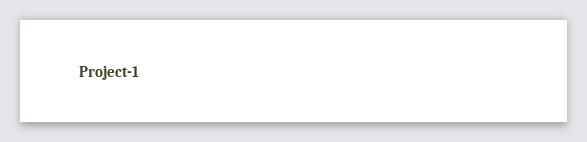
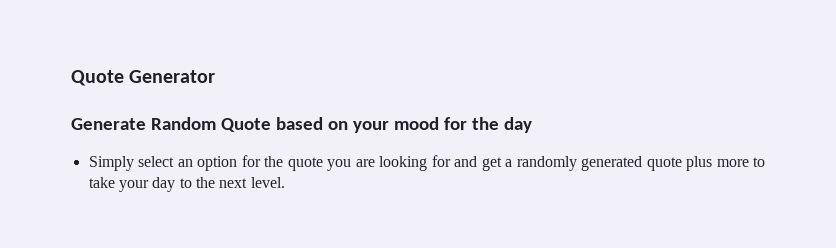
- Project-1
+ Quote Generator
+ Generate Random Quote based on your mood for the day
+ Simply select an option for the quote you are looking for and get a randomly generated quote plus more to take your day to the next level.

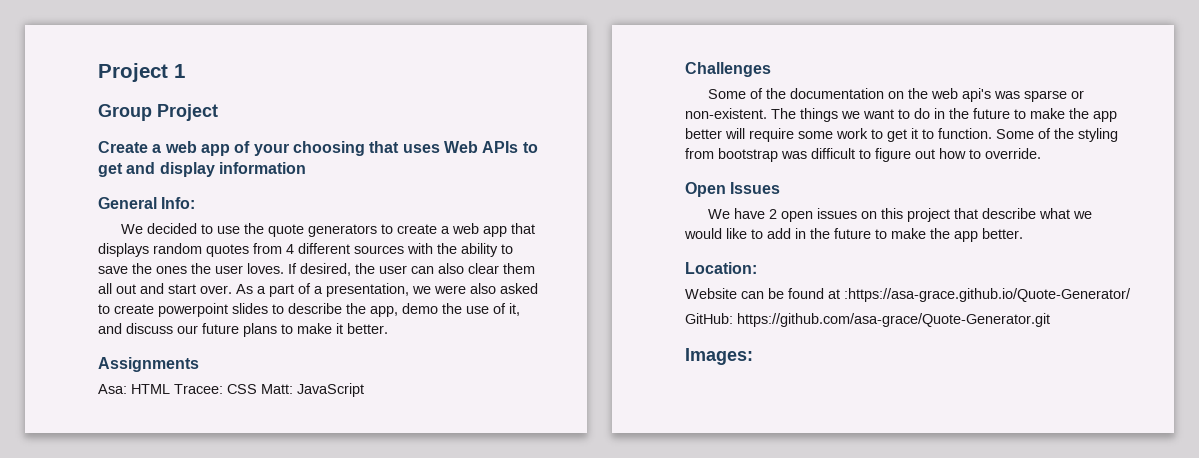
- Quote Generator
- Generate Random Quote based on your mood for the day
- Simply select an option for the quote you are looking for and get a randomly generated quote plus more to take your day to the next level.
+ Project 1
+ Group Project
+ Create a web app of your choosing that uses Web APIs to get and display information
+ General Info:
+ We decided to use the quote generators to create a web app that displays random quotes from 4 different sources with the ability to save the ones the user loves. If desired, the user can also clear them all out and start over. As a part of a presentation, we were also asked to create powerpoint slides to describe the app, demo the use of it, and discuss our future plans to make it better.
+ Assignments
+ Asa: HTML Tracee: CSS Matt: JavaScript
+ Challenges
+ Some of the documentation on the web api's was sparse or non-existent. The things we want to do in the future to make the app better will require some work to get it to function. Some of the styling from bootstrap was difficult to figure out how to override.
+ Open Issues
+ We have 2 open issues on this project that describe what we would like to add in the future to make the app better.
+ Location:
+ Website can be found at :https://asa-grace.github.io/Quote-Generator/
+ GitHub: https://github.com/asa-grace/Quote-Generator.git
+ Images:

